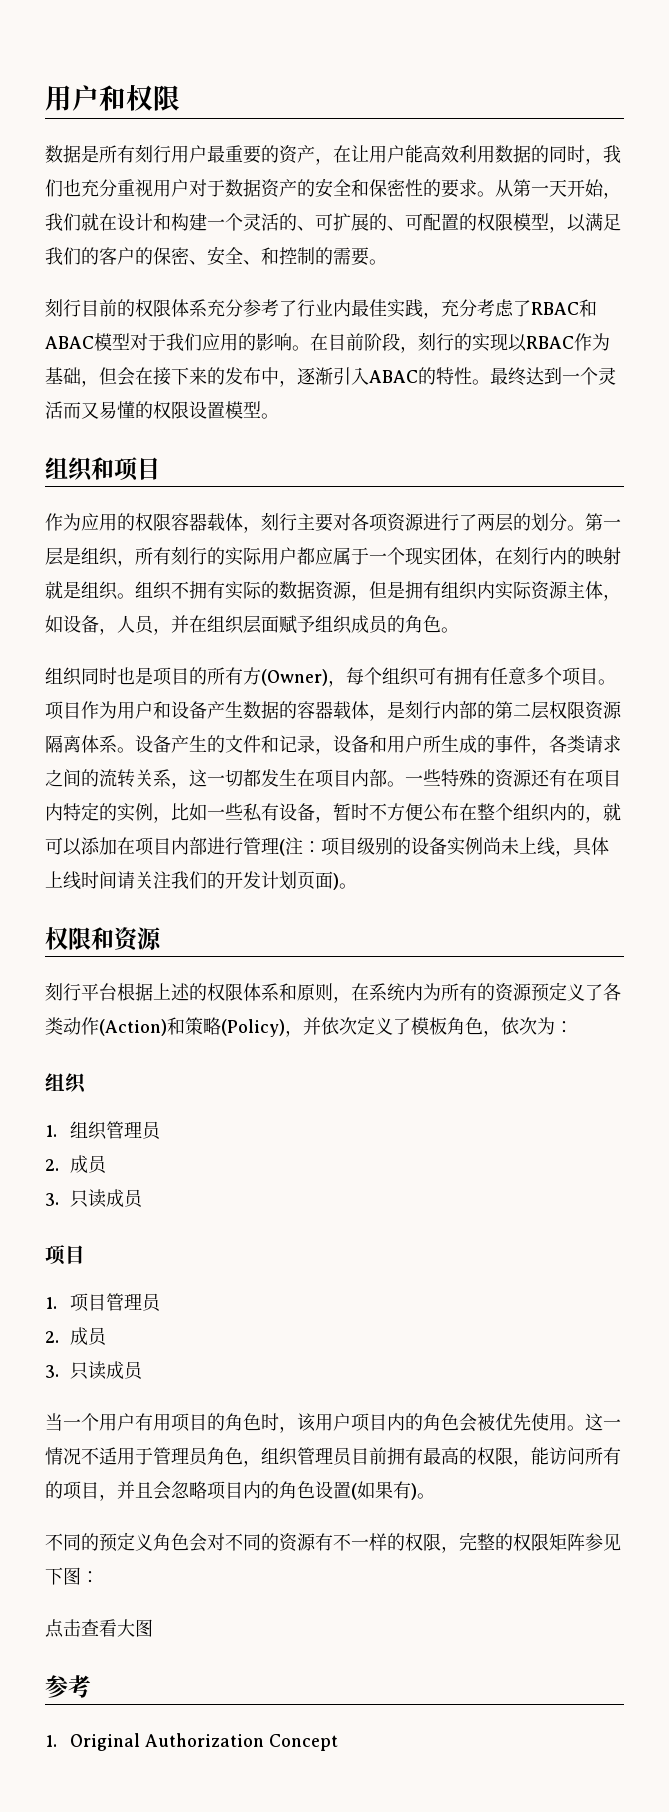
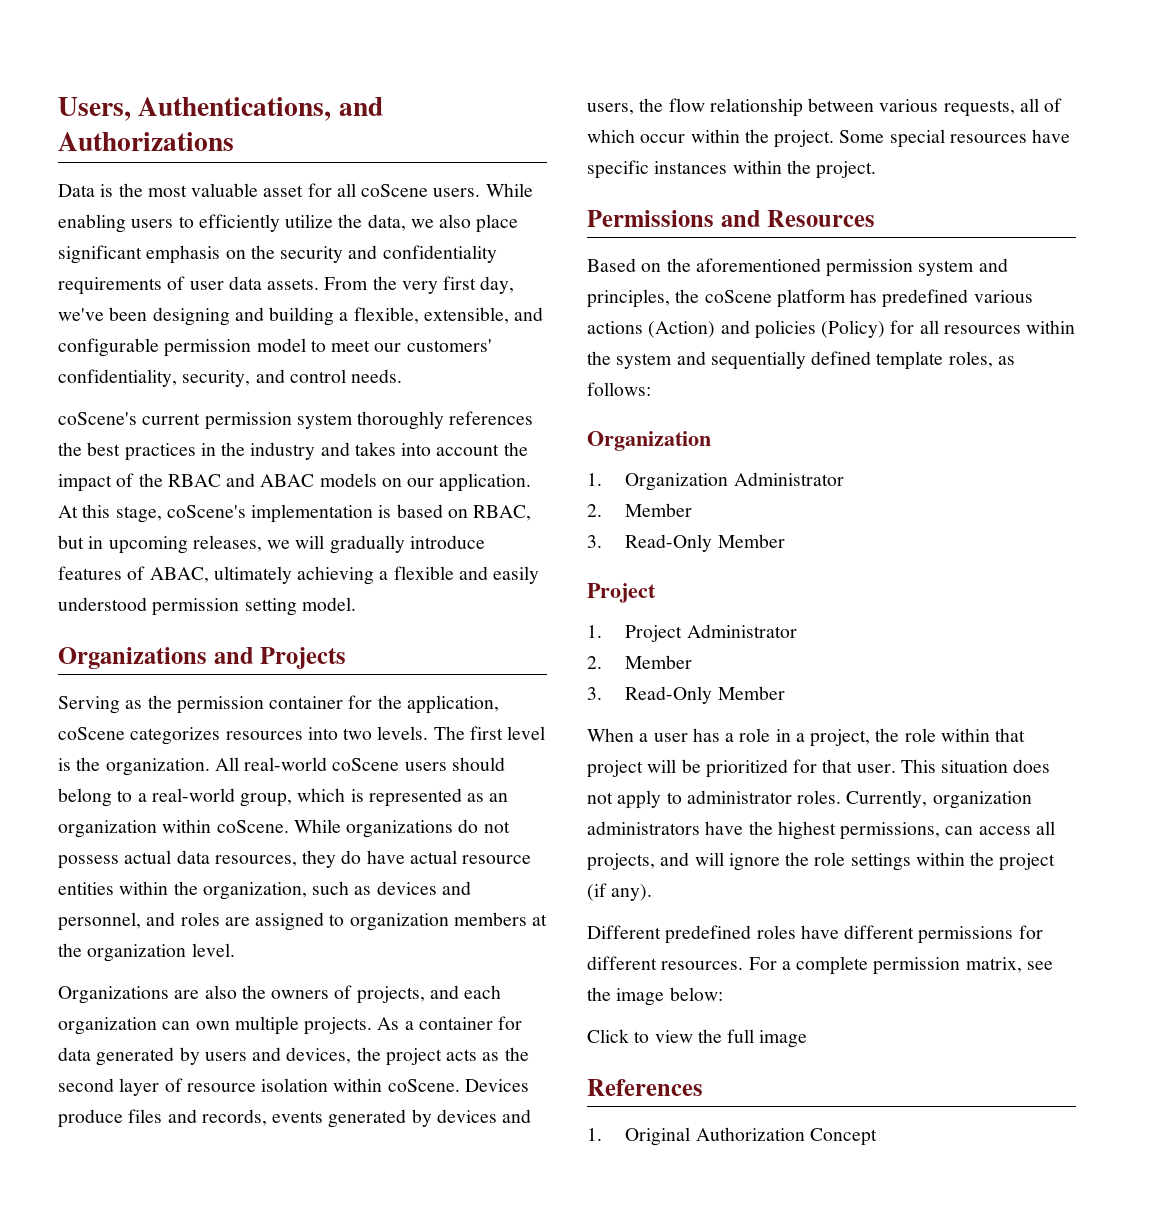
- 用户和权限
- 数据是所有刻行用户最重要的资产，在让用户能高效利用数据的同时，我们也充分重视用户对于数据资产的安全和保密性的要求。从第一天开始，我们就在设计和构建一个灵活的、可扩展的、可配置的权限模型，以满足我们的客户的保密、安全、和控制的需要。
- 刻行目前的权限体系充分参考了行业内最佳实践，充分考虑了RBAC和ABAC模型对于我们应用的影响。在目前阶段，刻行的实现以RBAC作为基础，但会在接下来的发布中，逐渐引入ABAC的特性。最终达到一个灵活而又易懂的权限设置模型。
- 组织和项目
- 作为应用的权限容器载体，刻行主要对各项资源进行了两层的划分。第一层是组织，所有刻行的实际用户都应属于一个现实团体，在刻行内的映射就是组织。组织不拥有实际的数据资源，但是拥有组织内实际资源主体，如设备，人员，并在组织层面赋予组织成员的角色。
- 组织同时也是项目的所有方(Owner)，每个组织可有拥有任意多个项目。项目作为用户和设备产生数据的容器载体，是刻行内部的第二层权限资源隔离体系。设备产生的文件和记录，设备和用户所生成的事件，各类请求之间的流转关系，这一切都发生在项目内部。一些特殊的资源还有在项目内特定的实例，比如一些私有设备，暂时不方便公布在整个组织内的，就可以添加在项目内部进行管理(注：项目级别的设备实例尚未上线，具体上线时间请关注我们的开发计划页面)。
- 权限和资源
- 刻行平台根据上述的权限体系和原则，在系统内为所有的资源预定义了各类动作(Action)和策略(Policy)，并依次定义了模板角色，依次为：
- 组织
- 1.组织管理员
- 2.成员
- 3.只读成员
- 项目
- 1.项目管理员
- 2.成员
- 3.只读成员
- 当一个用户有用项目的角色时，该用户项目内的角色会被优先使用。这一情况不适用于管理员角色，组织管理员目前拥有最高的权限，能访问所有的项目，并且会忽略项目内的角色设置(如果有)。
- 不同的预定义角色会对不同的资源有不一样的权限，完整的权限矩阵参见下图：
- 点击查看大图
- 参考
+ Users, Authentications, and Authorizations
+ Data is the most valuable asset for all coScene users. While enabling users to efficiently utilize the data, we also place significant emphasis on the security and confidentiality requirements of user data assets. From the very first day, we've been designing and building a flexible, extensible, and configurable permission model to meet our customers' confidentiality, security, and control needs.
+ coScene's current permission system thoroughly references the best practices in the industry and takes into account the impact of the RBAC and ABAC models on our application. At this stage, coScene's implementation is based on RBAC, but in upcoming releases, we will gradually introduce features of ABAC, ultimately achieving a flexible and easily understood permission setting model.
+ Organizations and Projects
+ Serving as the permission container for the application, coScene categorizes resources into two levels. The first level is the organization. All real-world coScene users should belong to a real-world group, which is represented as an organization within coScene. While organizations do not possess actual data resources, they do have actual resource entities within the organization, such as devices and personnel, and roles are assigned to organization members at the organization level.
+ Organizations are also the owners of projects, and each organization can own multiple projects. As a container for data generated by users and devices, the project acts as the second layer of resource isolation within coScene. Devices produce files and records, events generated by devices and users, the flow relationship between various requests, all of which occur within the project. Some special resources have specific instances within the project.
+ Permissions and Resources
+ Based on the aforementioned permission system and principles, the coScene platform has predefined various actions (Action) and policies (Policy) for all resources within the system and sequentially defined template roles, as follows:
+ Organization
+ 1. Organization Administrator
+ 2. Member
+ 3. Read-Only Member
+ Project
+ 1. Project Administrator
+ 2. Member
+ 3. Read-Only Member
+ When a user has a role in a project, the role within that project will be prioritized for that user. This situation does not apply to administrator roles. Currently, organization administrators have the highest permissions, can access all projects, and will ignore the role settings within the project (if any).
+ Different predefined roles have different permissions for different resources. For a complete permission matrix, see the image below:
+ Click to view the full image
+ References

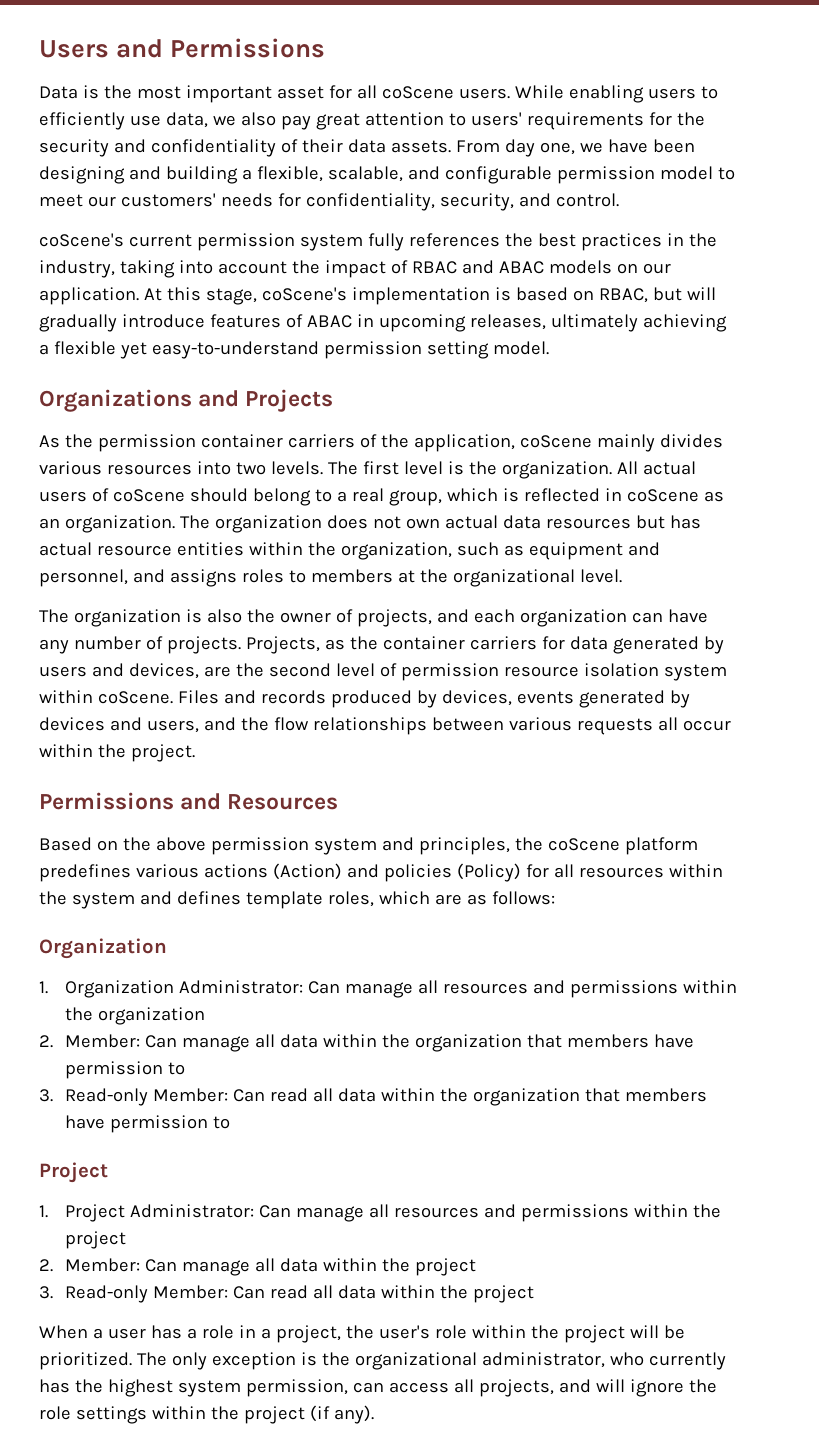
- Users, Authentications, and Authorizations
+ Users and Permissions
- Data is the most valuable asset for all coScene users.
+ Data is the most important asset for all coScene users.
- While enabling users to efficiently utilize the data, we also place significant emphasis on the security and confidentiality requirements of user data assets. From the very first day, we've been designing and building a flexible, extensible, and configurable permission model to meet our customers' confidentiality, security, and control needs.
+ While enabling users to efficiently use data, we also pay great attention to users' requirements for the security and confidentiality of their data assets. From day one, we have been designing and building a flexible, scalable, and configurable permission model to meet our customers' needs for confidentiality, security, and control.
- coScene's current permission system thoroughly references the best practices in the industry and takes into account the impact of the RBAC and ABAC models on our application.
+ coScene's current permission system fully references the best practices in the industry, taking into account the impact of RBAC and ABAC models on our application.
- At this stage, coScene's implementation is based on RBAC, but in upcoming releases, we will gradually introduce features of ABAC, ultimately achieving a flexible and easily understood permission setting model.
+ At this stage, coScene's implementation is based on RBAC, but will gradually introduce features of ABAC in upcoming releases, ultimately achieving a flexible yet easy-to-understand permission setting model.
- Serving as the permission container for the application, coScene categorizes resources into two levels.
+ As the permission container carriers of the application, coScene mainly divides various resources into two levels.
- All real-world coScene users should belong to a real-world group, which is represented as an organization within coScene. While organizations do not possess actual data resources, they do have actual resource entities within the organization, such as devices and personnel, and roles are assigned to organization members at the organization level.
+ All actual users of coScene should belong to a real group, which is reflected in coScene as an organization. The organization does not own actual data resources but has actual resource entities within the organization, such as equipment and personnel, and assigns roles to members at the organizational level.
- Organizations are also the owners of projects, and each organization can own multiple projects. As a container for data generated by users and devices, the project acts as the second layer of resource isolation within coScene. Devices produce files and records, events generated by devices and users, the flow relationship between various requests, all of which occur within the project. Some special resources have specific instances within the project.
+ The organization is also the owner of projects, and each organization can have any number of projects. Projects, as the container carriers for data generated by users and devices, are the second level of permission resource isolation system within coScene. Files and records produced by devices, events generated by devices and users, and the flow relationships between various requests all occur within the project.
- Based on the aforementioned permission system and principles, the coScene platform has predefined various actions (Action) and policies (Policy) for all resources within the system and sequentially defined template roles, as follows:
+ Based on the above permission system and principles, the coScene platform predefines various actions (Action) and policies (Policy) for all resources within the system and defines template roles, which are as follows:
- 1. Organization Administrator
- 2. Member
- 3. Read-Only Member
+ 1. Organization Administrator: Can manage all resources and permissions within the organization
+ 2. Member: Can manage all data within the organization that members have permission to
+ 3. Read-only Member: Can read all data within the organization that members have permission to
  Project
- 1. Project Administrator
- 2. Member
- 3. Read-Only Member
+ 1. Project Administrator: Can manage all resources and permissions within the project
+ 2. Member: Can manage all data within the project
+ 3. Read-only Member: Can read all data within the project
- When a user has a role in a project, the role within that project will be prioritized for that user. This situation does not apply to administrator roles. Currently, organization administrators have the highest permissions, can access all projects, and will ignore the role settings within the project (if any).
+ When a user has a role in a project, the user's role within the project will be prioritized. The only exception is the organizational administrator, who currently has the highest system permission, can access all projects, and will ignore the role settings within the project (if any).
- Different predefined roles have different permissions for different resources. For a complete permission matrix, see the image below:
- Click to view the full image
- References
- 1. Original Authorization Concept

